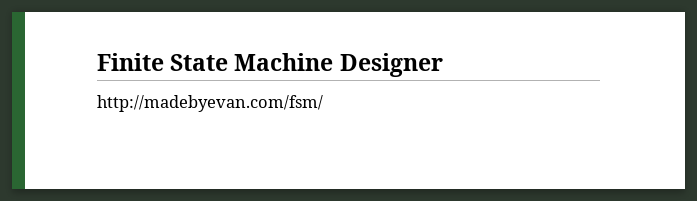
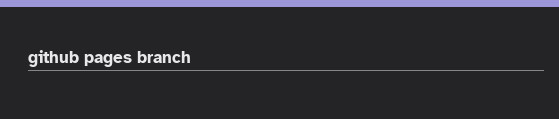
- Finite State Machine Designer
- http://madebyevan.com/fsm/
+ github pages branch

